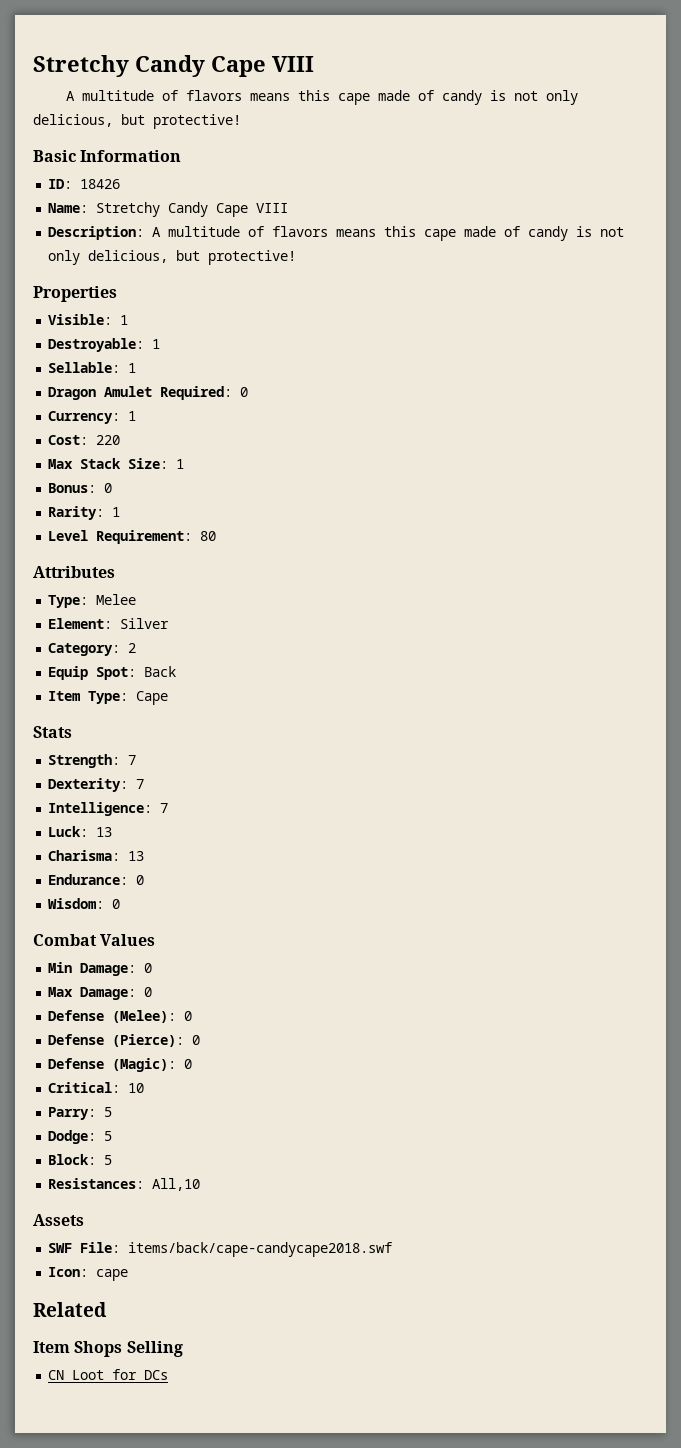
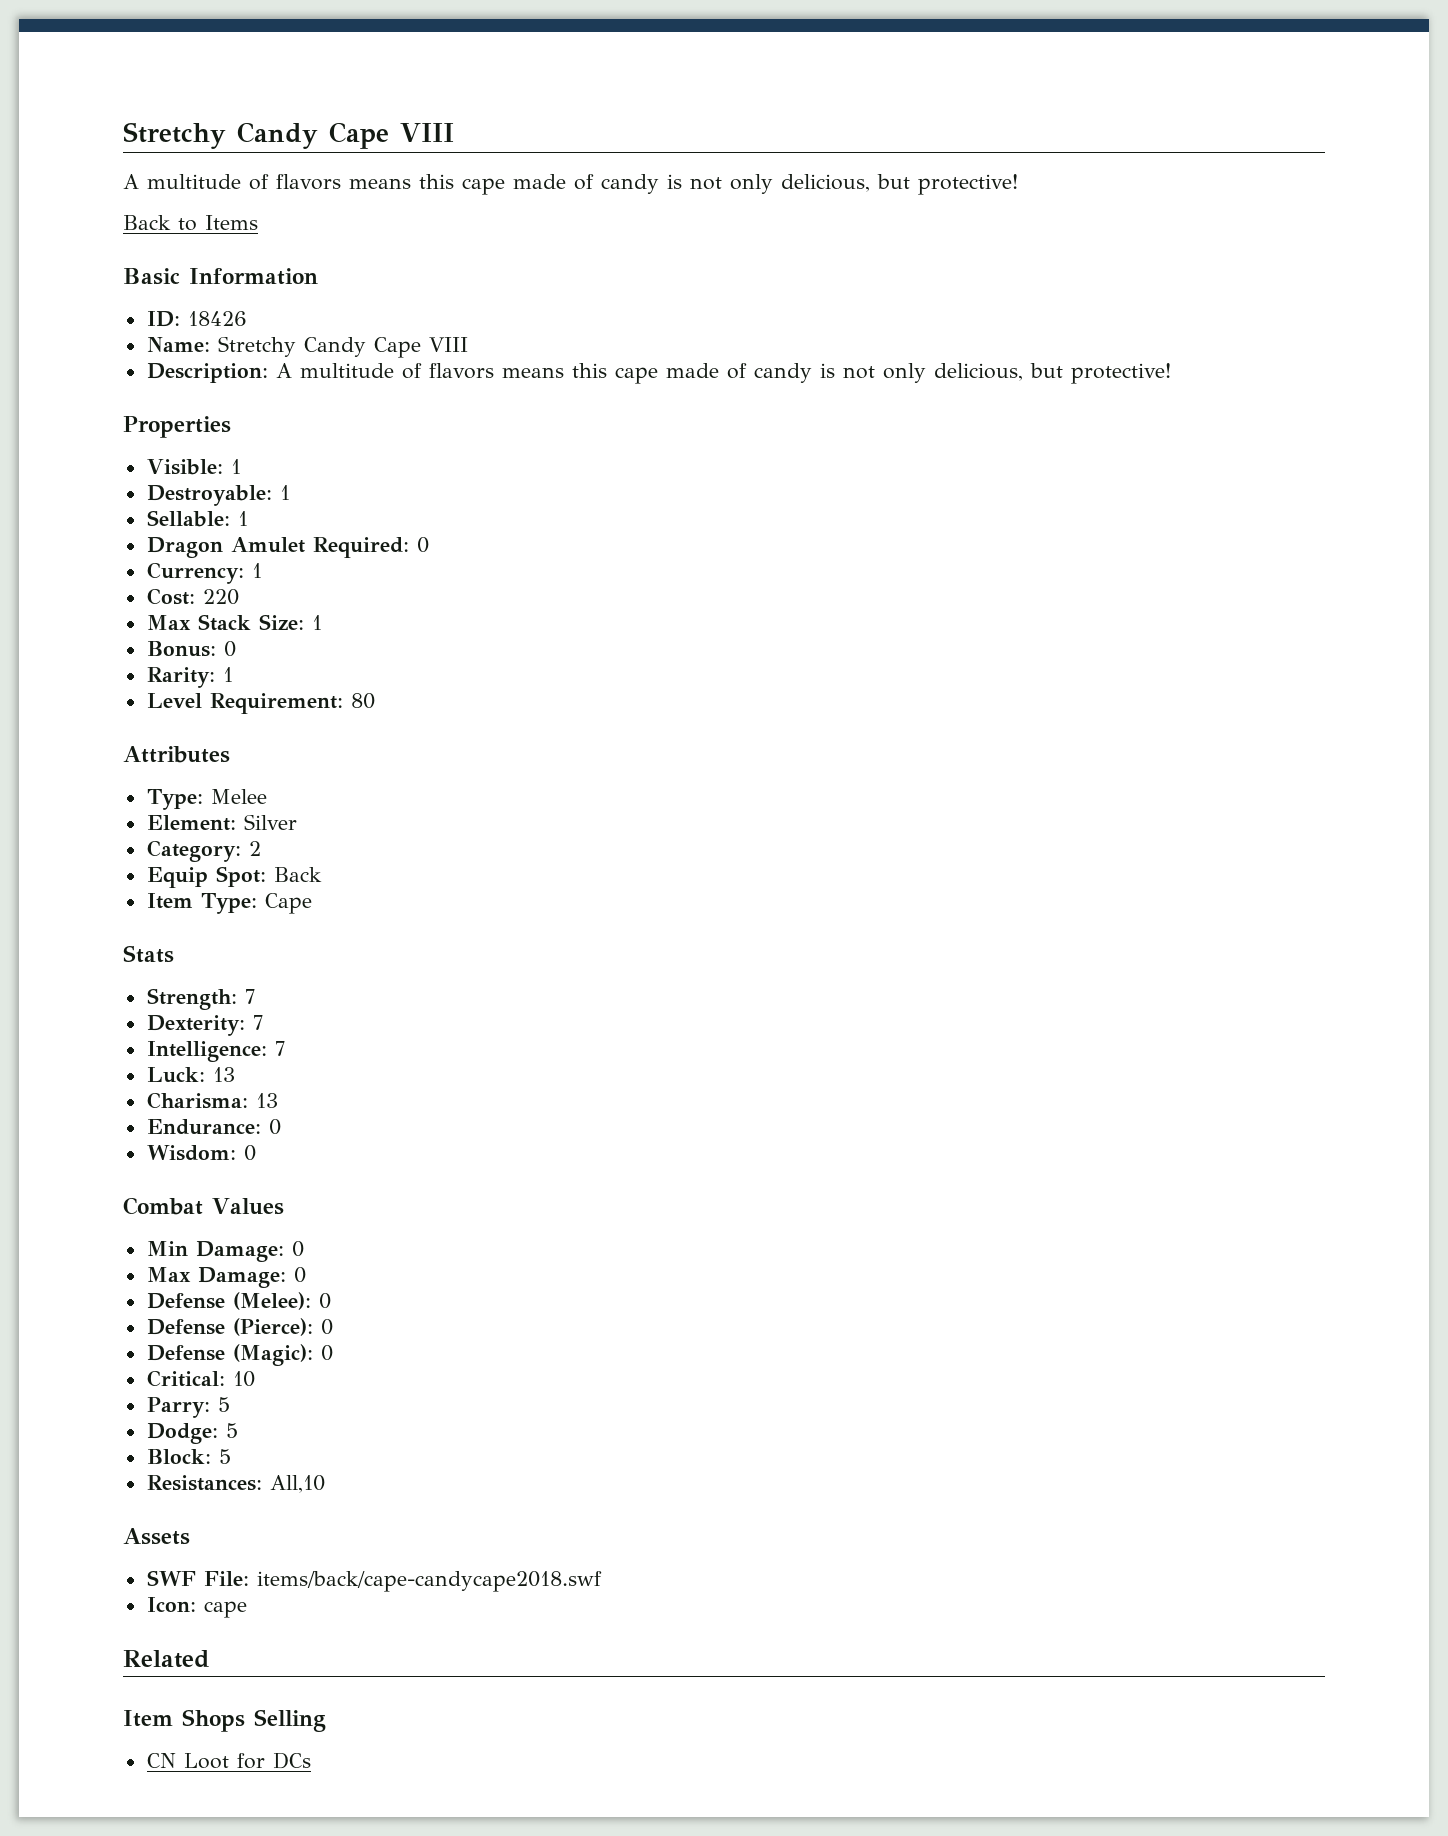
+ Back to Items

